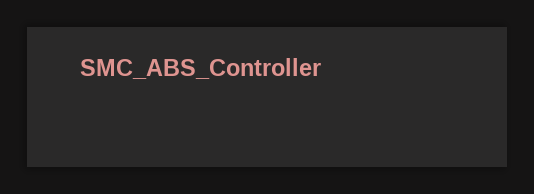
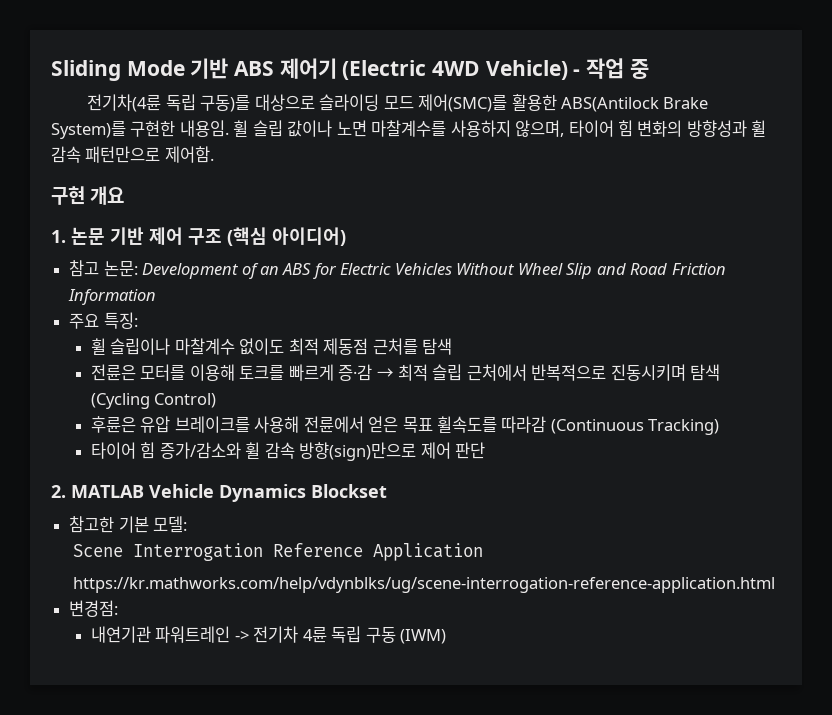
- SMC_ABS_Controller
+ Sliding Mode 기반 ABS 제어기 (Electric 4WD Vehicle) - 작업 중
+ 전기차(4륜 독립 구동)를 대상으로 슬라이딩 모드 제어(SMC)를 활용한 ABS(Antilock Brake System)를 구현한 내용임. 휠 슬립 값이나 노면 마찰계수를 사용하지 않으며, 타이어 힘 변화의 방향성과 휠 감속 패턴만으로 제어함.
+ 구현 개요
+ 1. 논문 기반 제어 구조 (핵심 아이디어)
+ 참고 논문: Development of an ABS for Electric Vehicles Without Wheel Slip and Road Friction Information
+ 주요 특징:
+ 휠 슬립이나 마찰계수 없이도 최적 제동점 근처를 탐색
+ 전륜은 모터를 이용해 토크를 빠르게 증·감 → 최적 슬립 근처에서 반복적으로 진동시키며 탐색 (Cycling Control)
+ 후륜은 유압 브레이크를 사용해 전륜에서 얻은 목표 휠속도를 따라감 (Continuous Tracking)
+ 타이어 힘 증가/감소와 휠 감속 방향(sign)만으로 제어 판단
+ 2. MATLAB Vehicle Dynamics Blockset
+ 참고한 기본 모델:
+ Scene Interrogation Reference Application
+ https://kr.mathworks.com/help/vdynblks/ug/scene-interrogation-reference-application.html
+ 변경점:
+ 내연기관 파워트레인 -> 전기차 4륜 독립 구동 (IWM)

